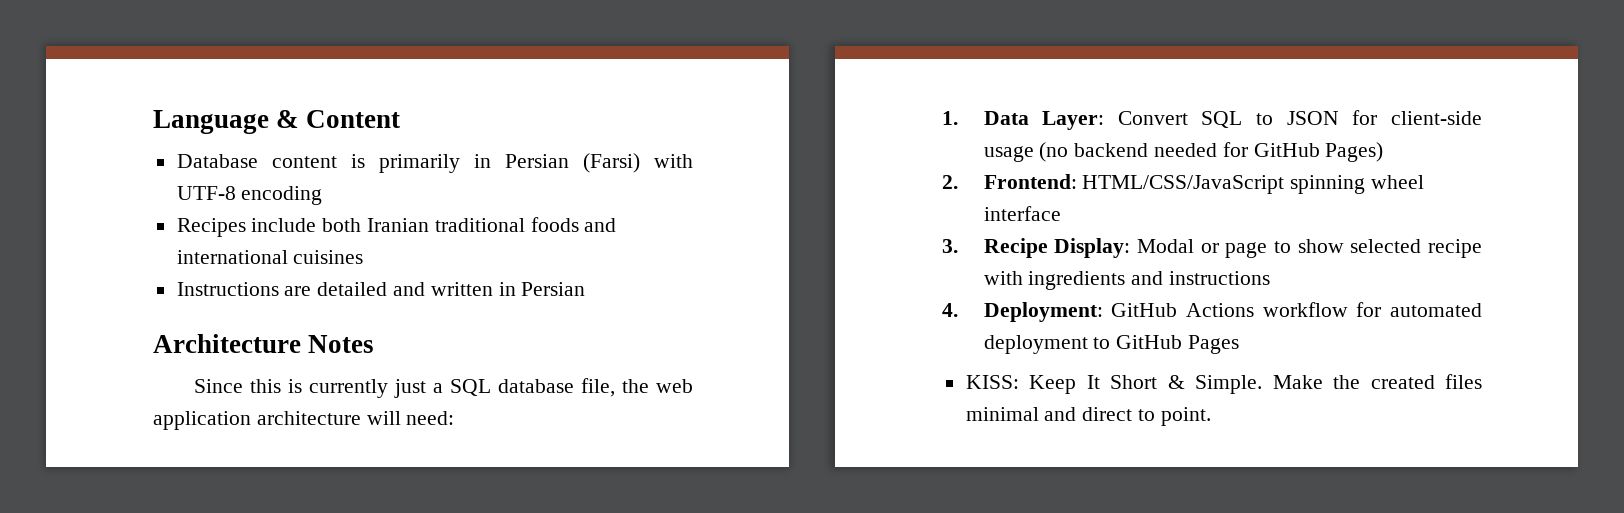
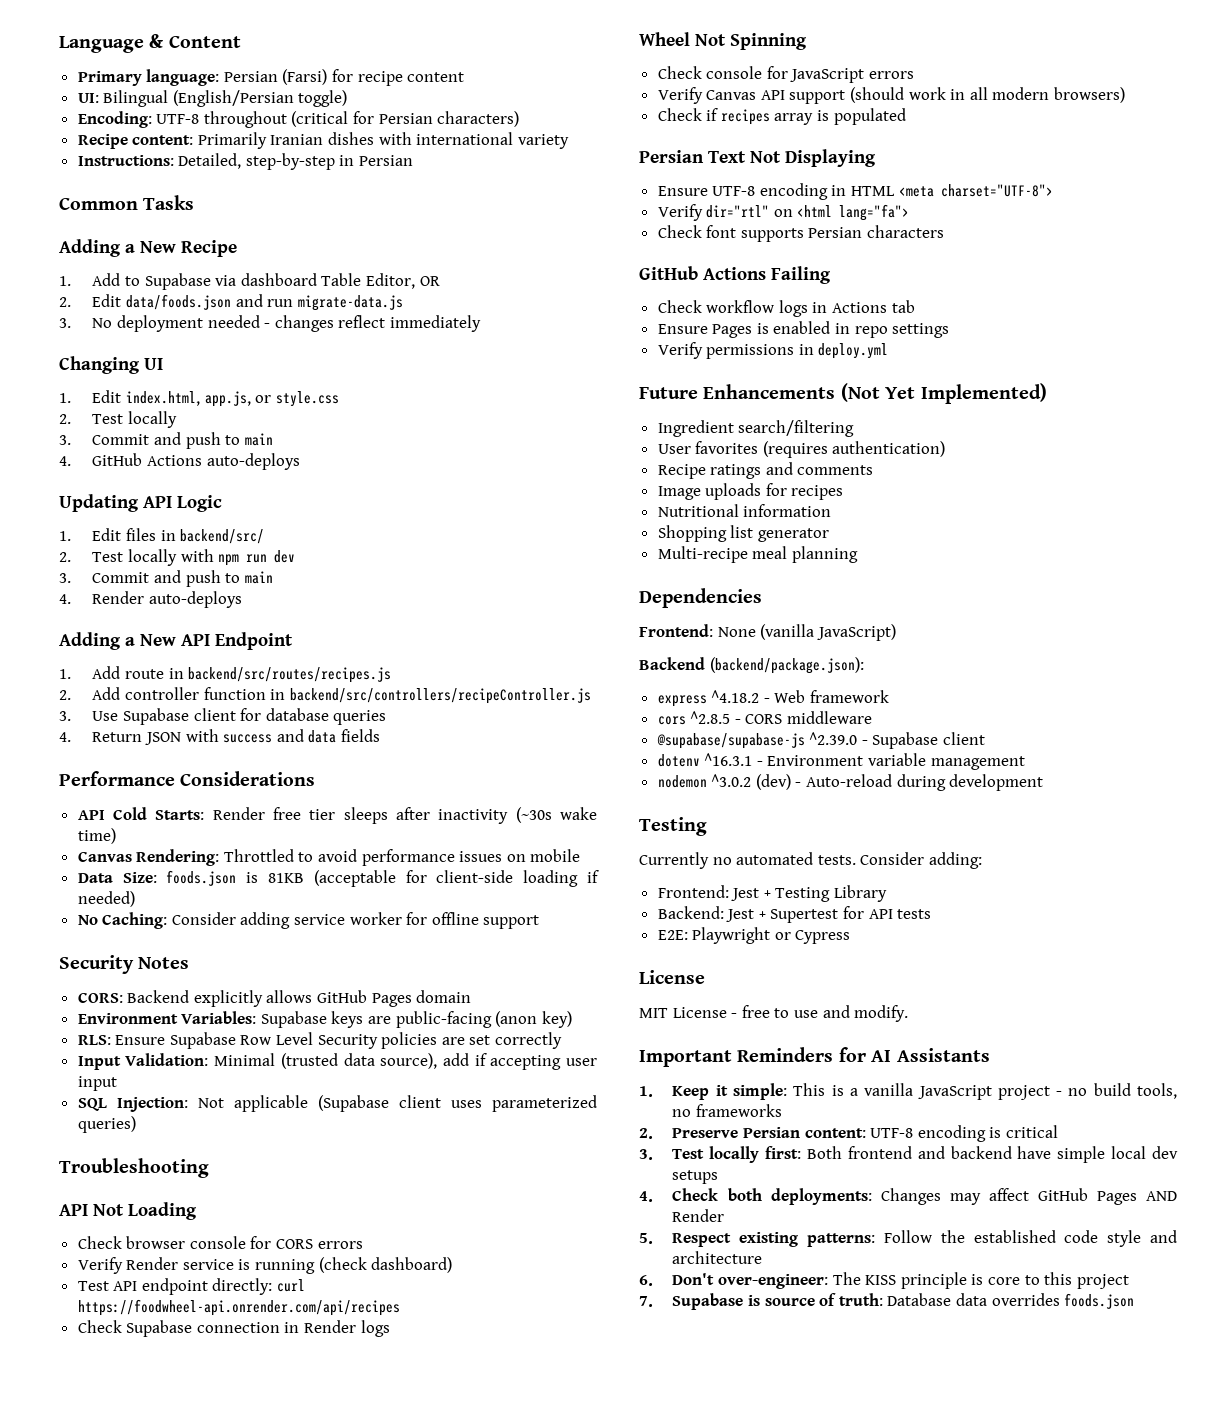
- Database content is primarily in Persian (Farsi) with UTF-8 encoding
- Recipes include both Iranian traditional foods and international cuisines
- Instructions are detailed and written in Persian
- Architecture Notes
- Since this is currently just a SQL database file, the web application architecture will need:
- 1. Data Layer: Convert SQL to JSON for client-side usage (no backend needed for GitHub Pages)
- 2. Frontend: HTML/CSS/JavaScript spinning wheel interface
- 3. Recipe Display: Modal or page to show selected recipe with ingredients and instructions
- 4. Deployment: GitHub Actions workflow for automated deployment to GitHub Pages
- KISS: Keep It Short & Simple. Make the created files minimal and direct to point.
+ Primary language: Persian (Farsi) for recipe content
+ UI: Bilingual (English/Persian toggle)
+ Encoding: UTF-8 throughout (critical for Persian characters)
+ Recipe content: Primarily Iranian dishes with international variety
+ Instructions: Detailed, step-by-step in Persian
+ Common Tasks
+ Adding a New Recipe
+ 1. Add to Supabase via dashboard Table Editor, OR
+ 2. Edit data/foods.json and run migrate-data.js
+ 3. No deployment needed - changes reflect immediately
+ Changing UI
+ 1. Edit index.html, app.js, or style.css
+ 2. Test locally
+ 3. Commit and push to main
+ 4. GitHub Actions auto-deploys
+ Updating API Logic
+ 1. Edit files in backend/src/
+ 2. Test locally with npm run dev
+ 3. Commit and push to main
+ 4. Render auto-deploys
+ Adding a New API Endpoint
+ 1. Add route in backend/src/routes/recipes.js
+ 2. Add controller function in backend/src/controllers/recipeController.js
+ 3. Use Supabase client for database queries
+ 4. Return JSON with success and data fields
+ Performance Considerations
+ API Cold Starts: Render free tier sleeps after inactivity (~30s wake time)
+ Canvas Rendering: Throttled to avoid performance issues on mobile
+ Data Size: foods.json is 81KB (acceptable for client-side loading if needed)
+ No Caching: Consider adding service worker for offline support
+ Security Notes
+ CORS: Backend explicitly allows GitHub Pages domain
+ Environment Variables: Supabase keys are public-facing (anon key)
+ RLS: Ensure Supabase Row Level Security policies are set correctly
+ Input Validation: Minimal (trusted data source), add if accepting user input
+ SQL Injection: Not applicable (Supabase client uses parameterized queries)
+ Troubleshooting
+ API Not Loading
+ Check browser console for CORS errors
+ Verify Render service is running (check dashboard)
+ Test API endpoint directly: curl https://foodwheel-api.onrender.com/api/recipes
+ Check Supabase connection in Render logs
+ Wheel Not Spinning
+ Check console for JavaScript errors
+ Verify Canvas API support (should work in all modern browsers)
+ Check if recipes array is populated
+ Persian Text Not Displaying
+ Ensure UTF-8 encoding in HTML <meta charset="UTF-8">
+ Verify dir="rtl" on <html lang="fa">
+ Check font supports Persian characters
+ GitHub Actions Failing
+ Check workflow logs in Actions tab
+ Ensure Pages is enabled in repo settings
+ Verify permissions in deploy.yml
+ Future Enhancements (Not Yet Implemented)
+ Ingredient search/filtering
+ User favorites (requires authentication)
+ Recipe ratings and comments
+ Image uploads for recipes
+ Nutritional information
+ Shopping list generator
+ Multi-recipe meal planning
+ Dependencies
+ Frontend: None (vanilla JavaScript)
+ Backend (backend/package.json):
+ express ^4.18.2 - Web framework
+ cors ^2.8.5 - CORS middleware
+ @supabase/supabase-js ^2.39.0 - Supabase client
+ dotenv ^16.3.1 - Environment variable management
+ nodemon ^3.0.2 (dev) - Auto-reload during development
+ Testing
+ Currently no automated tests. Consider adding:
+ Frontend: Jest + Testing Library
+ Backend: Jest + Supertest for API tests
+ E2E: Playwright or Cypress
+ License
+ MIT License - free to use and modify.
+ Important Reminders for AI Assistants
+ 1. Keep it simple: This is a vanilla JavaScript project - no build tools, no frameworks
+ 2. Preserve Persian content: UTF-8 encoding is critical
+ 3. Test locally first: Both frontend and backend have simple local dev setups
+ 4. Check both deployments: Changes may affect GitHub Pages AND Render
+ 5. Respect existing patterns: Follow the established code style and architecture
+ 6. Don't over-engineer: The KISS principle is core to this project
+ 7. Supabase is source of truth: Database data overrides foods.json

